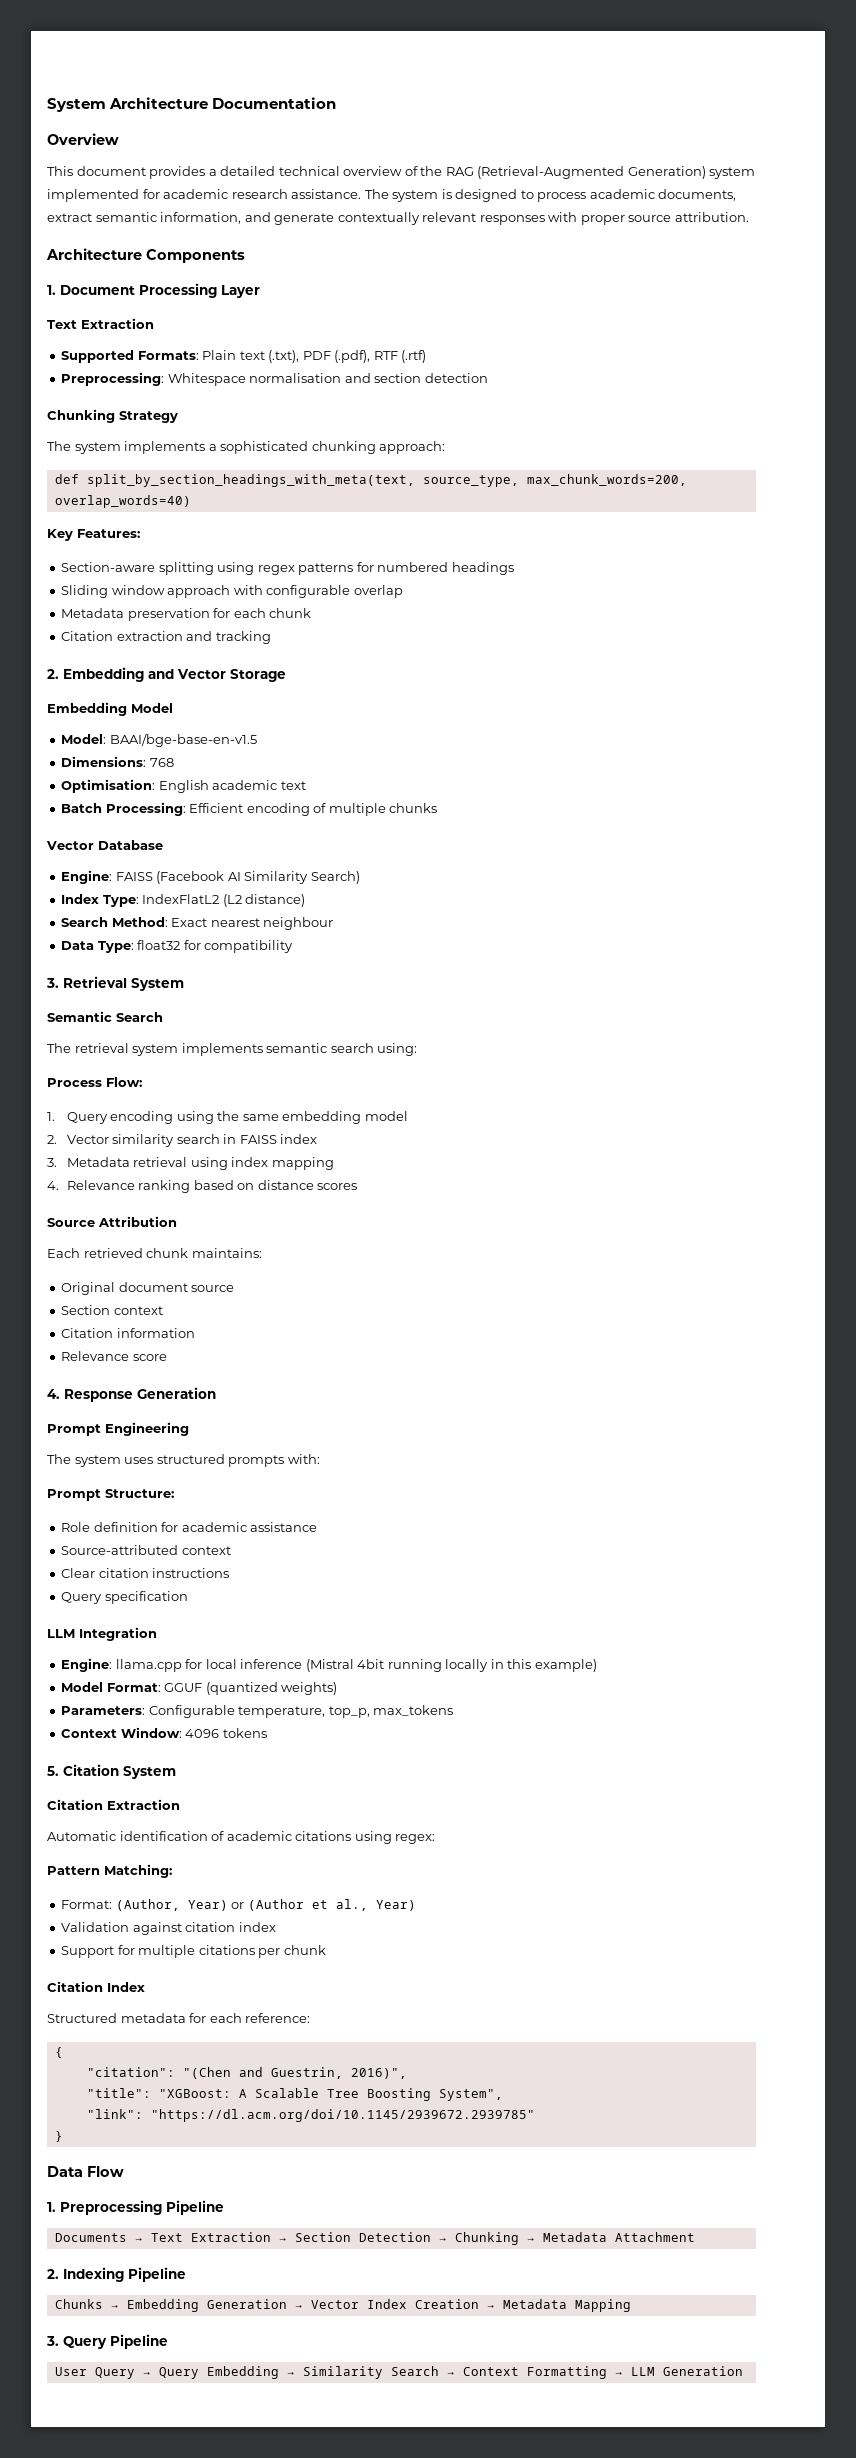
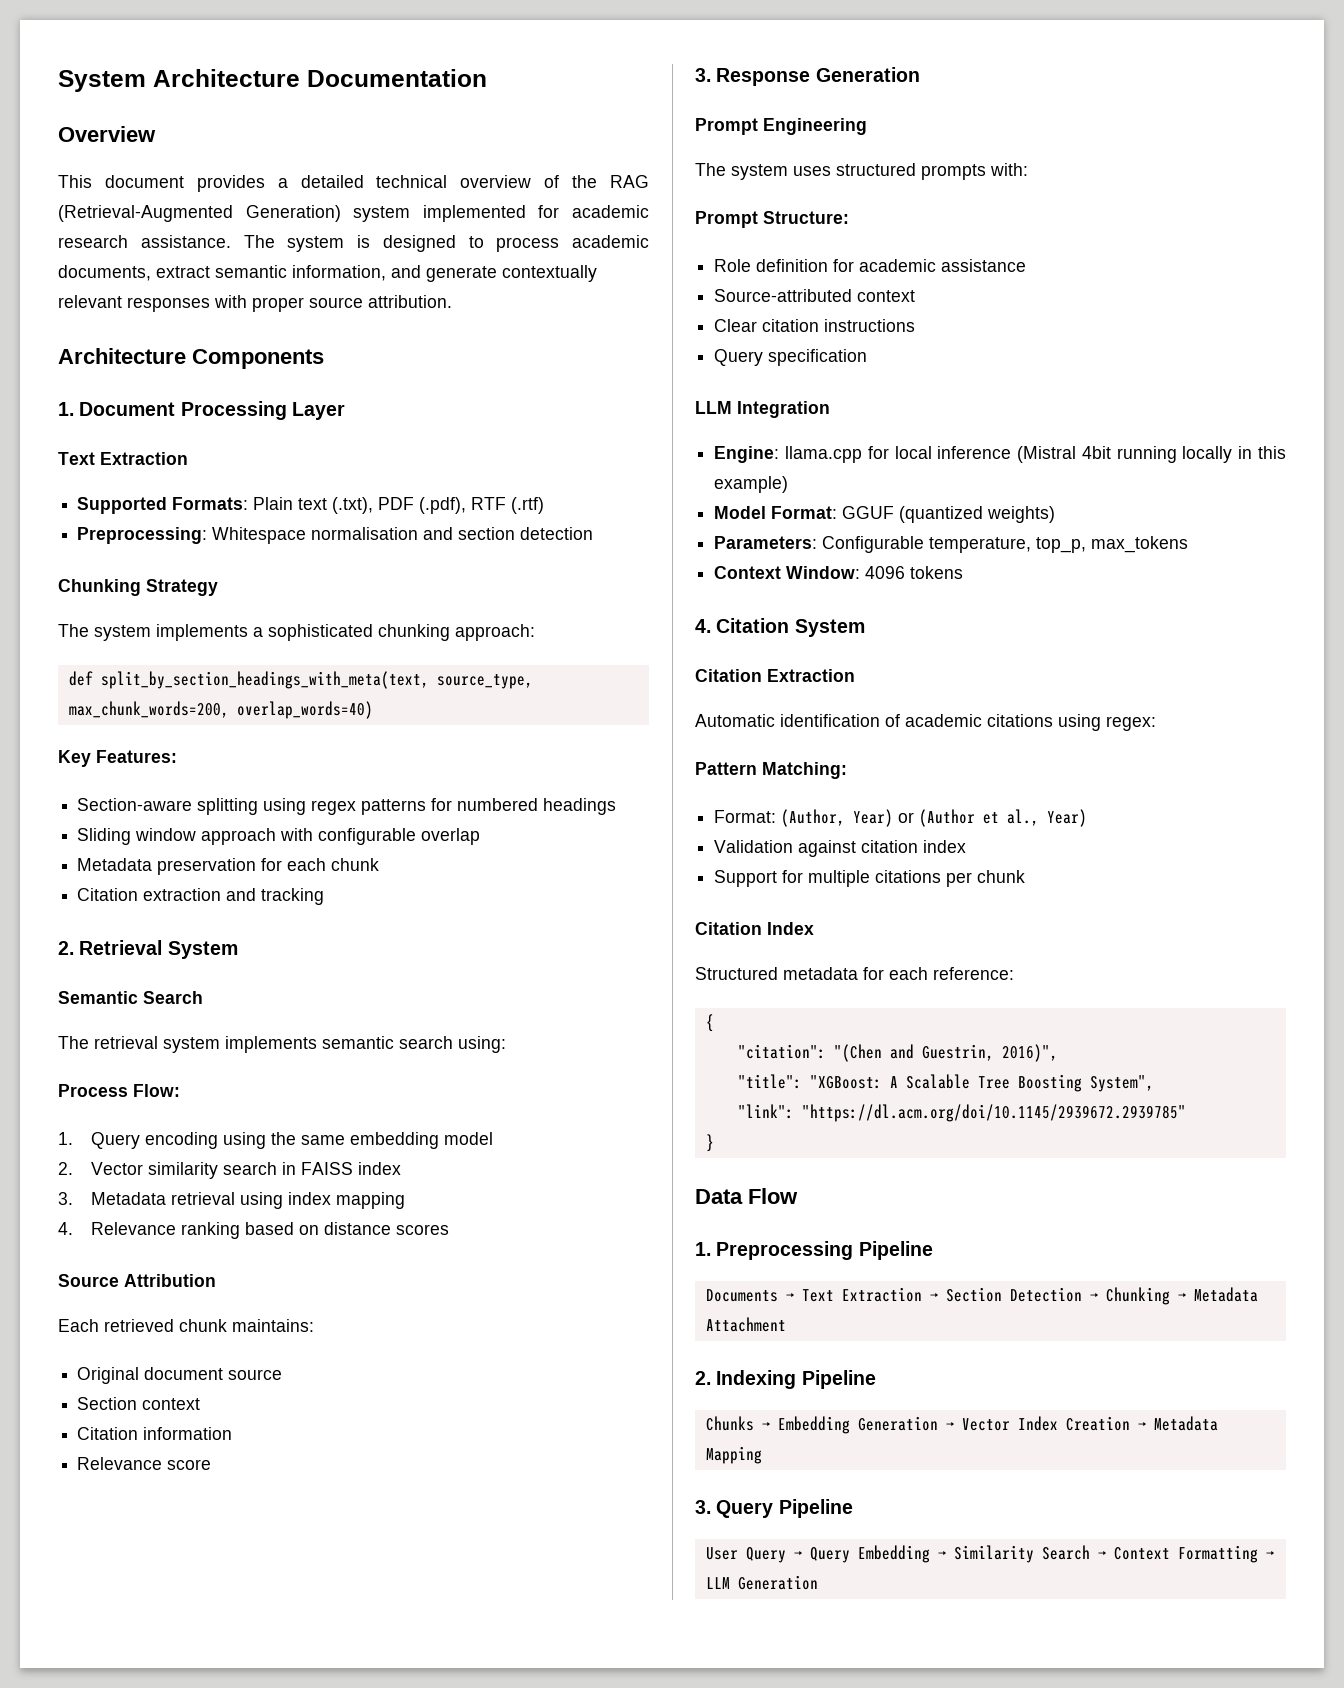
- 2. Embedding and Vector Storage
- Embedding Model
- Model: BAAI/bge-base-en-v1.5
- Dimensions: 768
- Optimisation: English academic text
- Batch Processing: Efficient encoding of multiple chunks
- Vector Database
- Engine: FAISS (Facebook AI Similarity Search)
- Index Type: IndexFlatL2 (L2 distance)
- Search Method: Exact nearest neighbour
- Data Type: float32 for compatibility
- 3. Retrieval System
+ 2. Retrieval System
- 4. Response Generation
+ 3. Response Generation
- 5. Citation System
+ 4. Citation System

